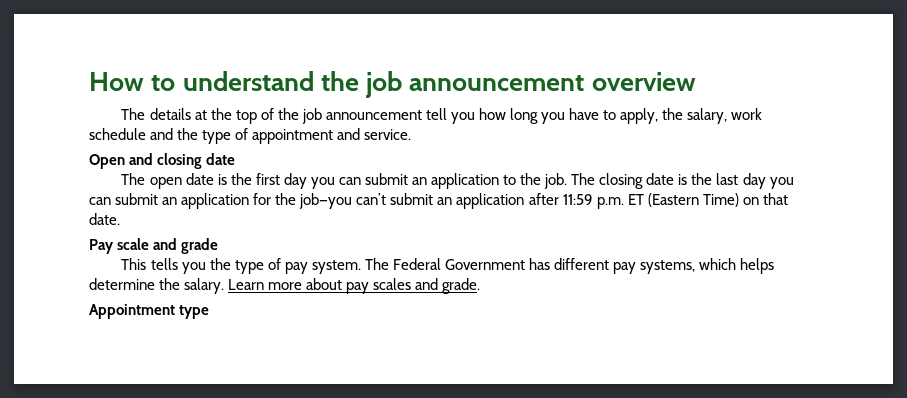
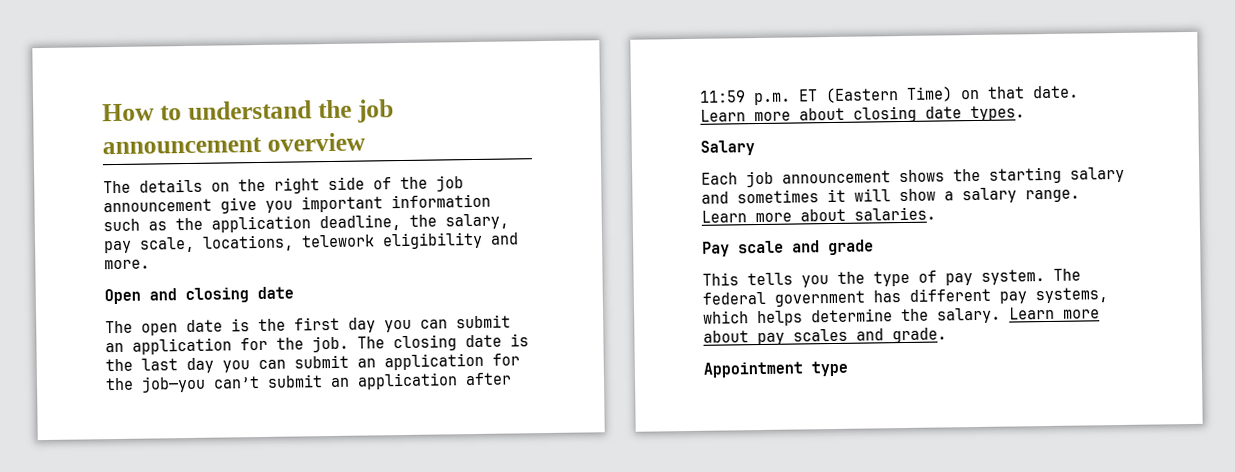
- The details at the top of the job announcement tell you how long you have to apply, the salary, work schedule and the type of appointment and service.
+ The details on the right side of the job announcement give you important information such as the application deadline, the salary, pay scale, locations, telework eligibility and more.
- The open date is the first day you can submit an application to the job.
+ The open date is the first day you can submit an application for the job.
+ Learn more about closing date types.
+ Salary
+ Each job announcement shows the starting salary and sometimes it will show a salary range. Learn more about salaries.
- The Federal Government has different pay systems, which helps determine the salary.
+ The federal government has different pay systems, which helps determine the salary.

